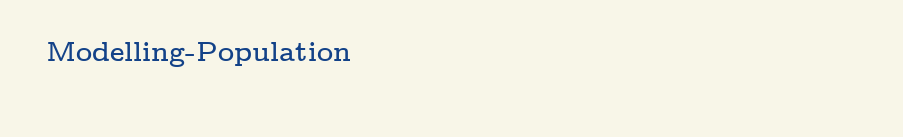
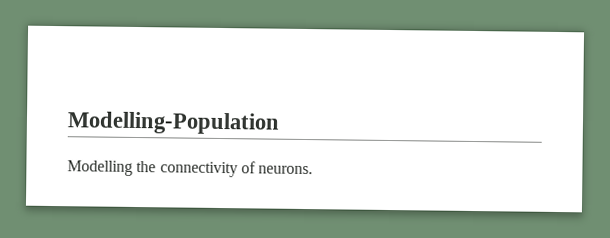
+ Modelling the connectivity of neurons.

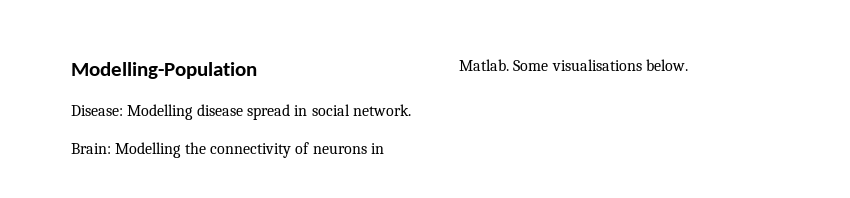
- Modelling the connectivity of neurons.
+ Disease: Modelling disease spread in social network.
+ Brain: Modelling the connectivity of neurons in Matlab. Some visualisations below.

